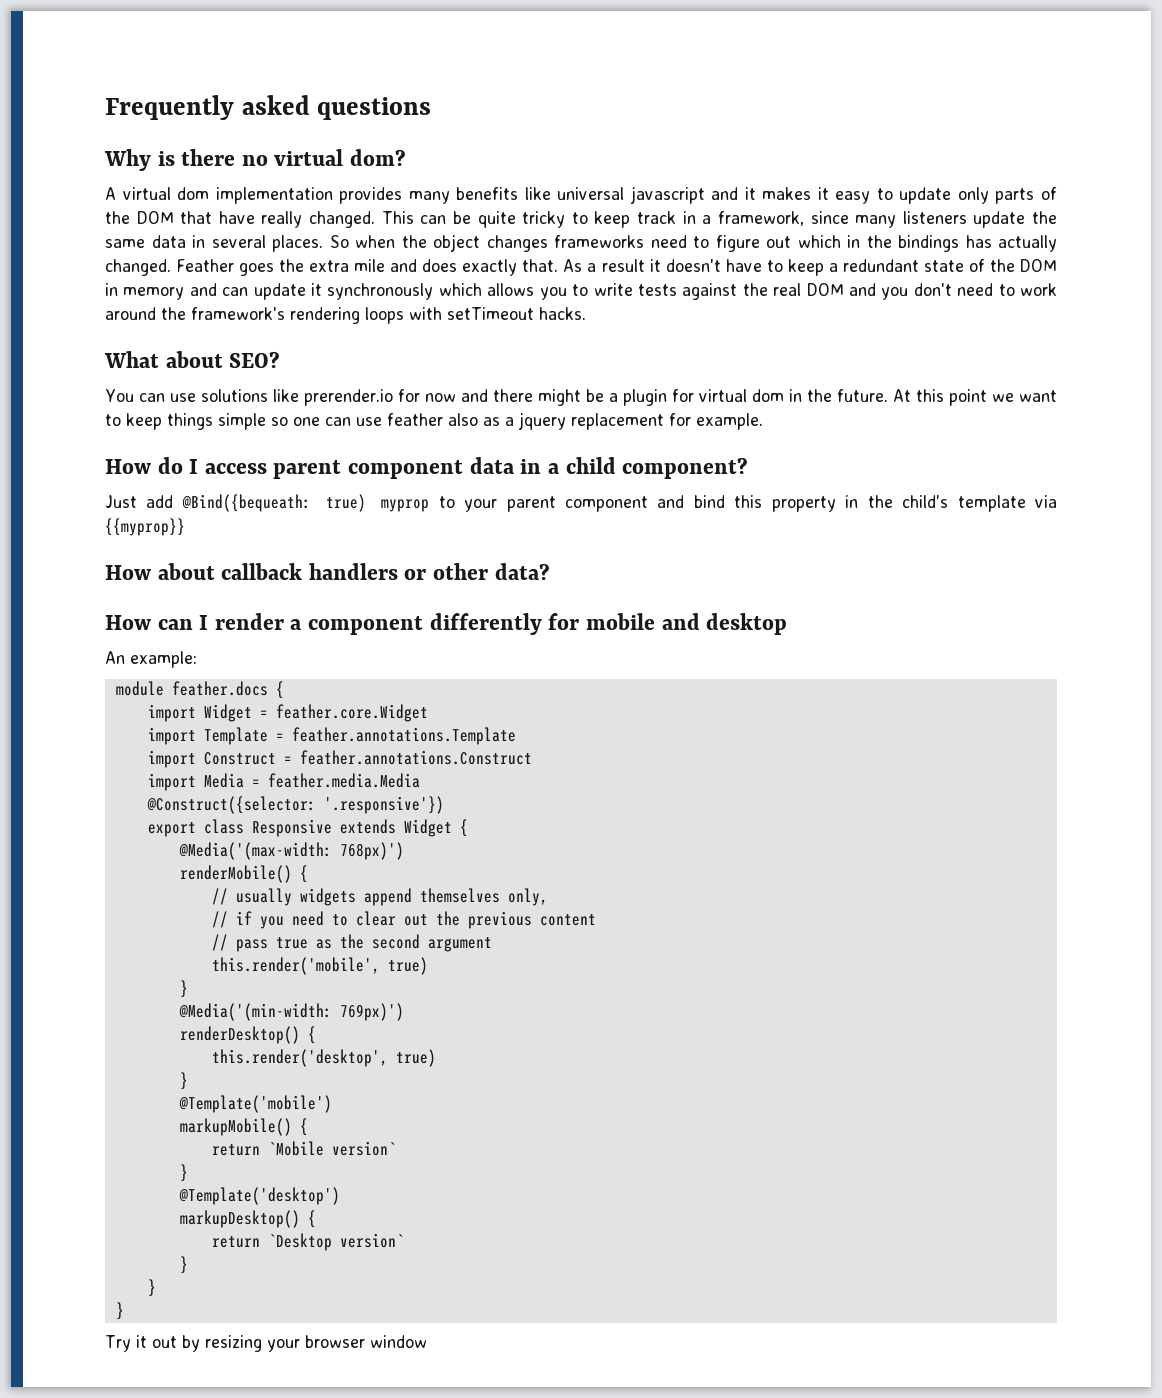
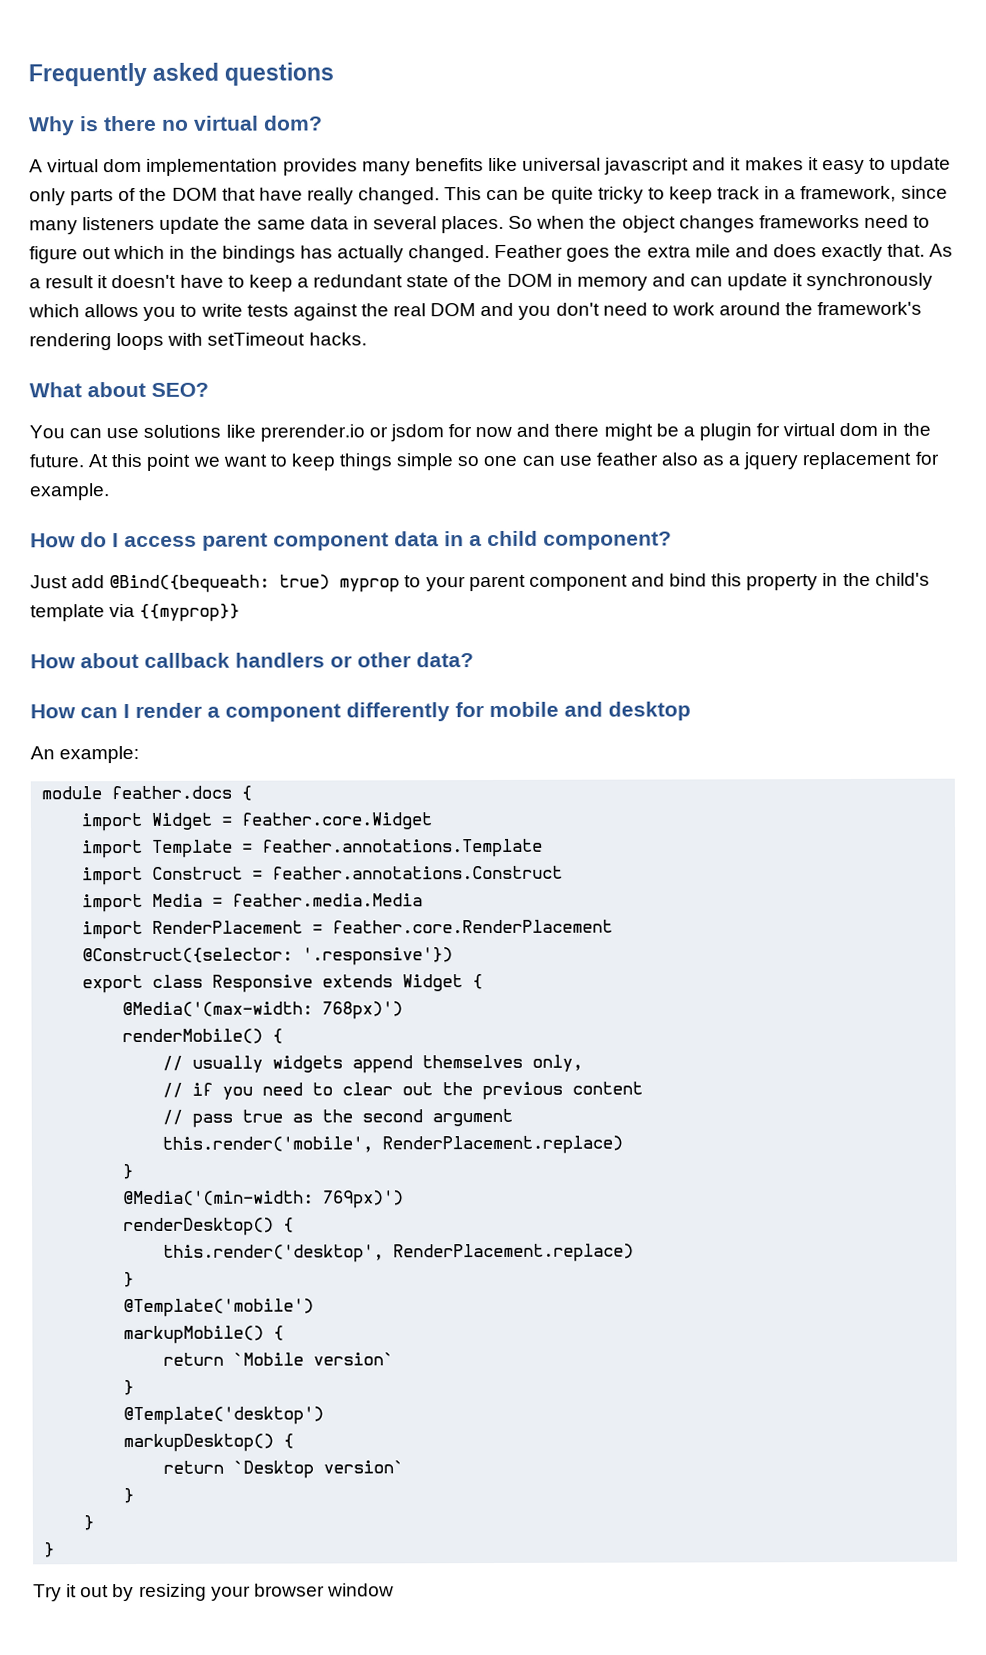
- You can use solutions like prerender.io for now and there might be a plugin for virtual dom in the future.
+ You can use solutions like prerender.io or jsdom for now and there might be a plugin for virtual dom in the future.
+ import RenderPlacement = feather.core.RenderPlacement
- this.render('mobile', true)
+ this.render('mobile', RenderPlacement.replace)
- this.render('desktop', true)
+ this.render('desktop', RenderPlacement.replace)

